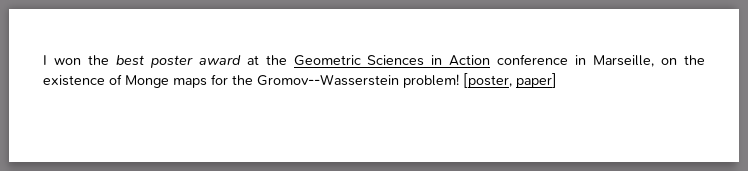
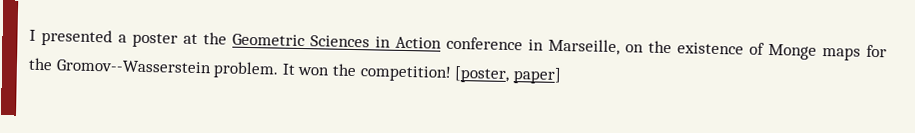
- I won the best poster award at the Geometric Sciences in Action conference in Marseille, on the existence of Monge maps for the Gromov--Wasserstein problem!
+ I presented a poster at the Geometric Sciences in Action conference in Marseille, on the existence of Monge maps for the Gromov--Wasserstein problem. It won the competition!

